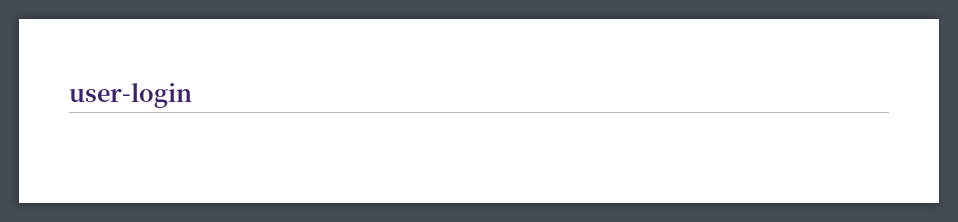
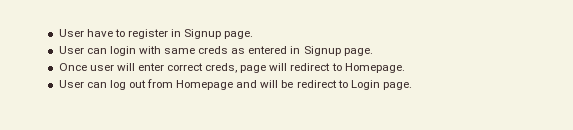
- user-login
+ User have to register in Signup page.
+ User can login with same creds as entered in Signup page.
+ Once user will enter correct creds, page will redirect to Homepage.
+ User can log out from Homepage and will be redirect to Login page.

